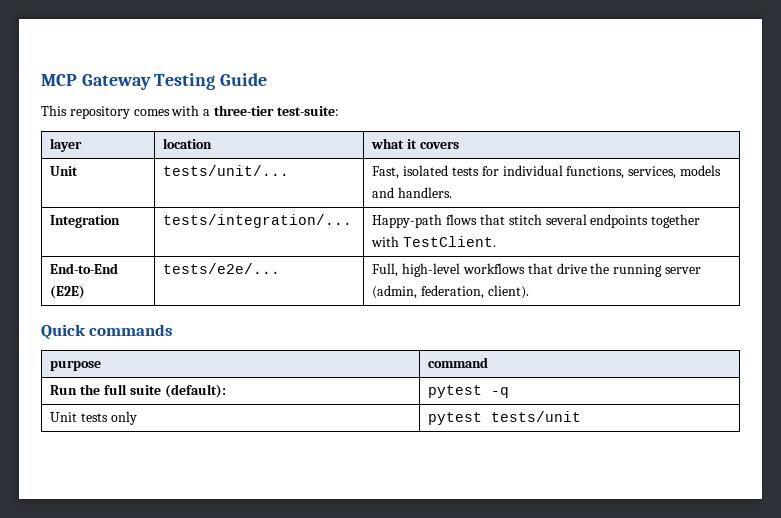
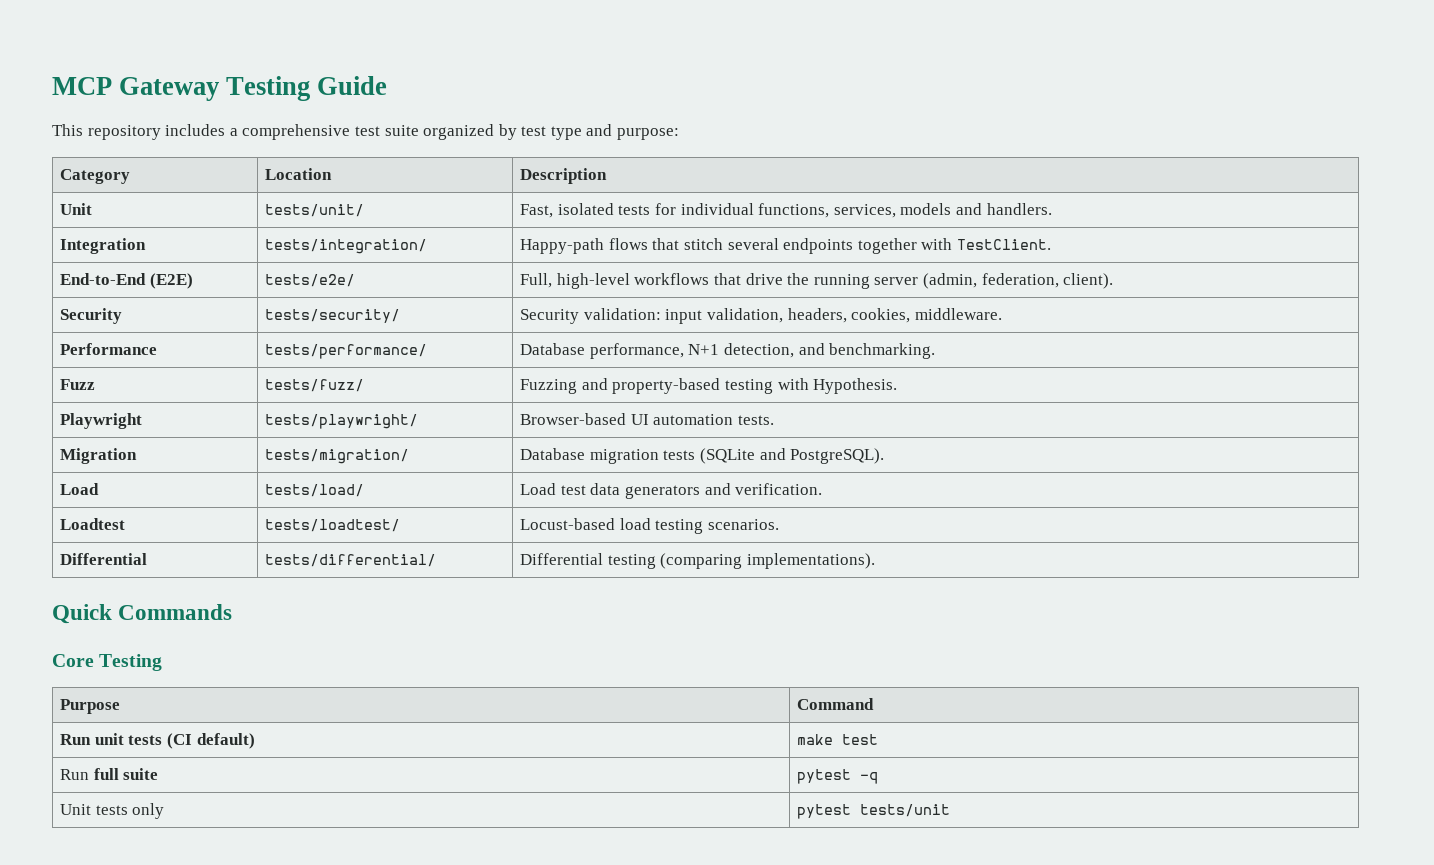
- This repository comes with a three-tier test-suite:
- layer | location | what it covers
+ This repository includes a comprehensive test suite organized by test type and purpose:
+ Category | Location | Description
- Unit | tests/unit/... | Fast, isolated tests for individual functions, services, models and handlers.
+ Unit | tests/unit/ | Fast, isolated tests for individual functions, services, models and handlers.
- Integration | tests/integration/... | Happy-path flows that stitch several endpoints together with TestClient.
+ Integration | tests/integration/ | Happy-path flows that stitch several endpoints together with TestClient.
- End-to-End (E2E) | tests/e2e/... | Full, high-level workflows that drive the running server (admin, federation, client).
+ End-to-End (E2E) | tests/e2e/ | Full, high-level workflows that drive the running server (admin, federation, client).
- Quick commands
- purpose | command
- Run the full suite (default): | pytest -q
+ Security | tests/security/ | Security validation: input validation, headers, cookies, middleware.
+ Performance | tests/performance/ | Database performance, N+1 detection, and benchmarking.
+ Fuzz | tests/fuzz/ | Fuzzing and property-based testing with Hypothesis.
+ Playwright | tests/playwright/ | Browser-based UI automation tests.
+ Migration | tests/migration/ | Database migration tests (SQLite and PostgreSQL).
+ Load | tests/load/ | Load test data generators and verification.
+ Loadtest | tests/loadtest/ | Locust-based load testing scenarios.
+ Differential | tests/differential/ | Differential testing (comparing implementations).
+ Quick Commands
+ Core Testing
+ Purpose | Command
+ Run unit tests (CI default) | make test
+ Run full suite | pytest -q

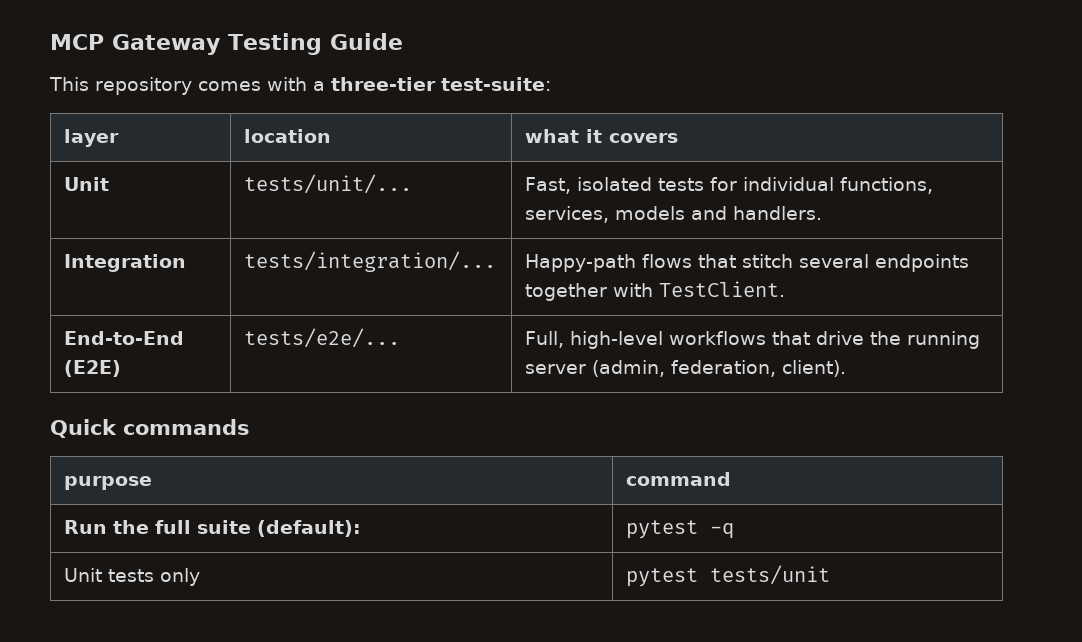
- This repository includes a comprehensive test suite organized by test type and purpose:
- Category | Location | Description
+ This repository comes with a three-tier test-suite:
+ layer | location | what it covers
- Unit | tests/unit/ | Fast, isolated tests for individual functions, services, models and handlers.
+ Unit | tests/unit/... | Fast, isolated tests for individual functions, services, models and handlers.
- Integration | tests/integration/ | Happy-path flows that stitch several endpoints together with TestClient.
+ Integration | tests/integration/... | Happy-path flows that stitch several endpoints together with TestClient.
- End-to-End (E2E) | tests/e2e/ | Full, high-level workflows that drive the running server (admin, federation, client).
+ End-to-End (E2E) | tests/e2e/... | Full, high-level workflows that drive the running server (admin, federation, client).
- Security | tests/security/ | Security validation: input validation, headers, cookies, middleware.
- Performance | tests/performance/ | Database performance, N+1 detection, and benchmarking.
- Fuzz | tests/fuzz/ | Fuzzing and property-based testing with Hypothesis.
- Playwright | tests/playwright/ | Browser-based UI automation tests.
- Migration | tests/migration/ | Database migration tests (SQLite and PostgreSQL).
- Load | tests/load/ | Load test data generators and verification.
- Loadtest | tests/loadtest/ | Locust-based load testing scenarios.
- Differential | tests/differential/ | Differential testing (comparing implementations).
- Quick Commands
- Core Testing
- Purpose | Command
- Run unit tests (CI default) | make test
- Run full suite | pytest -q
+ Quick commands
+ purpose | command
+ Run the full suite (default): | pytest -q

